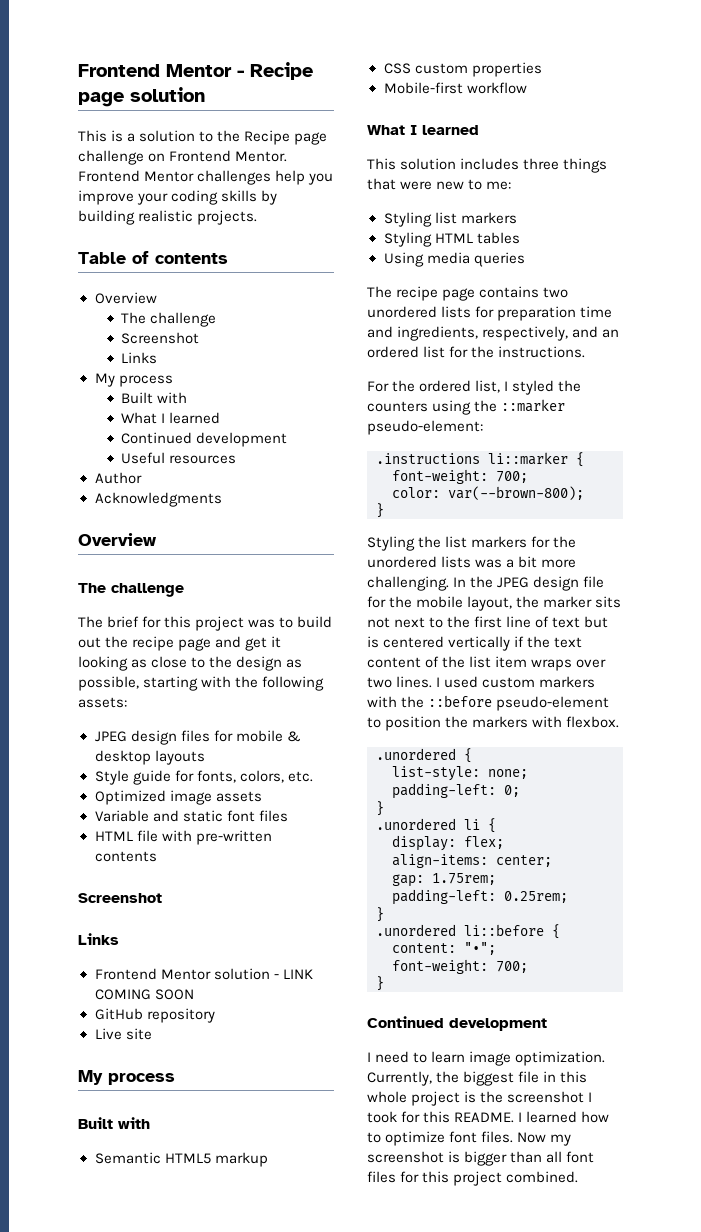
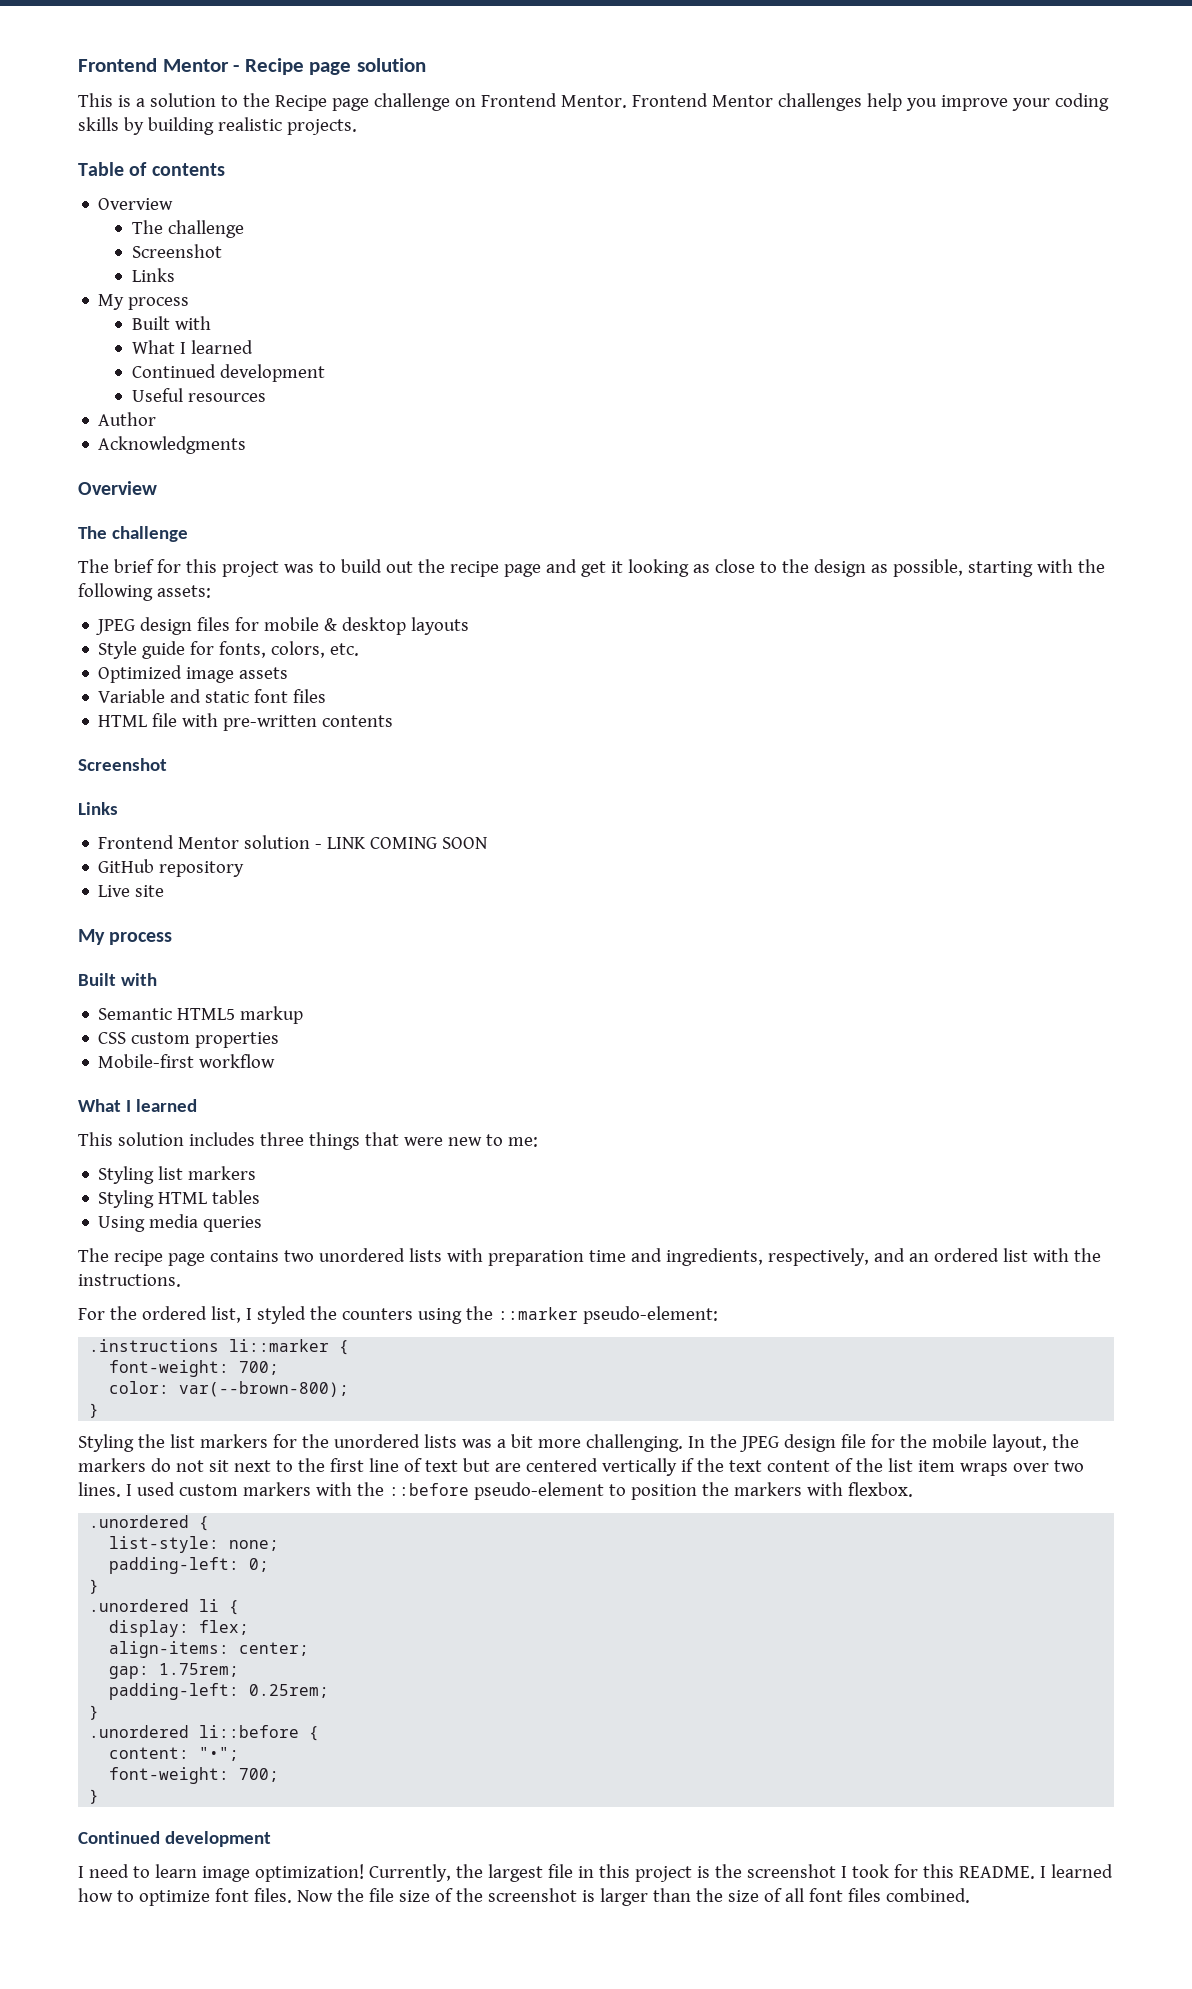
- The recipe page contains two unordered lists for preparation time and ingredients, respectively, and an ordered list for the instructions.
+ The recipe page contains two unordered lists with preparation time and ingredients, respectively, and an ordered list with the instructions.
- In the JPEG design file for the mobile layout, the marker sits not next to the first line of text but is centered vertically if the text content of the list item wraps over two lines.
+ In the JPEG design file for the mobile layout, the markers do not sit next to the first line of text but are centered vertically if the text content of the list item wraps over two lines.
- I need to learn image optimization.
+ I need to learn image optimization!
- Currently, the biggest file in this whole project is the screenshot I took for this README.
+ Currently, the largest file in this project is the screenshot I took for this README.
- Now my screenshot is bigger than all font files for this project combined.
+ Now the file size of the screenshot is larger than the size of all font files combined.

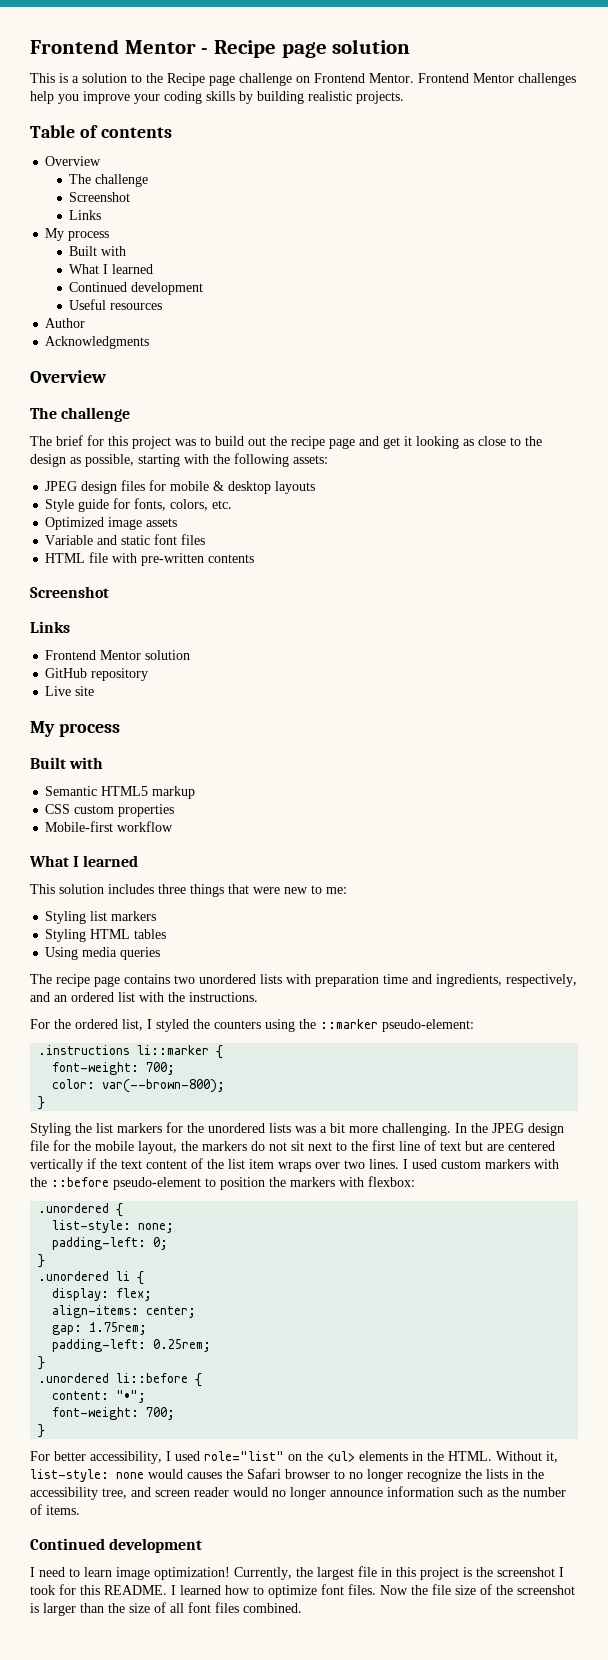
- Frontend Mentor solution - LINK COMING SOON
+ Frontend Mentor solution
- I used custom markers with the ::before pseudo-element to position the markers with flexbox.
+ I used custom markers with the ::before pseudo-element to position the markers with flexbox:
+ For better accessibility, I used role="list" on the <ul> elements in the HTML. Without it, list-style: none would causes the Safari browser to no longer recognize the lists in the accessibility tree, and screen reader would no longer announce information such as the number of items.

